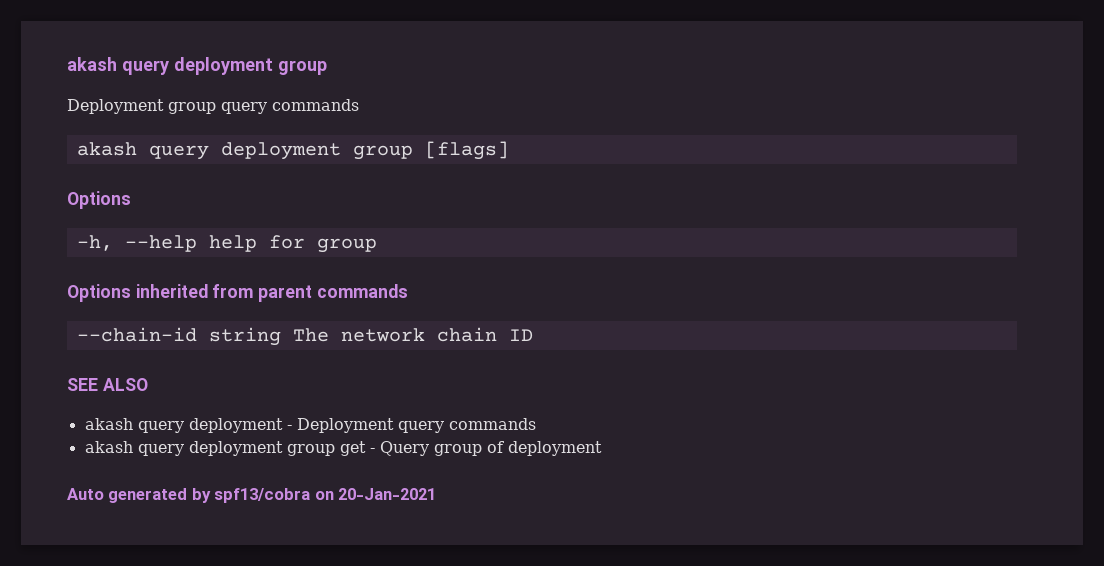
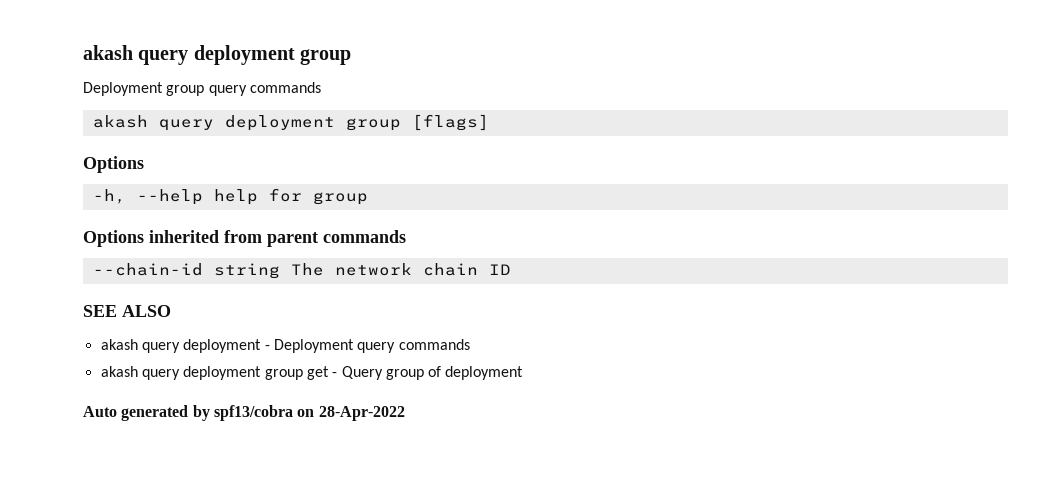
- Auto generated by spf13/cobra on 20-Jan-2021
+ Auto generated by spf13/cobra on 28-Apr-2022

